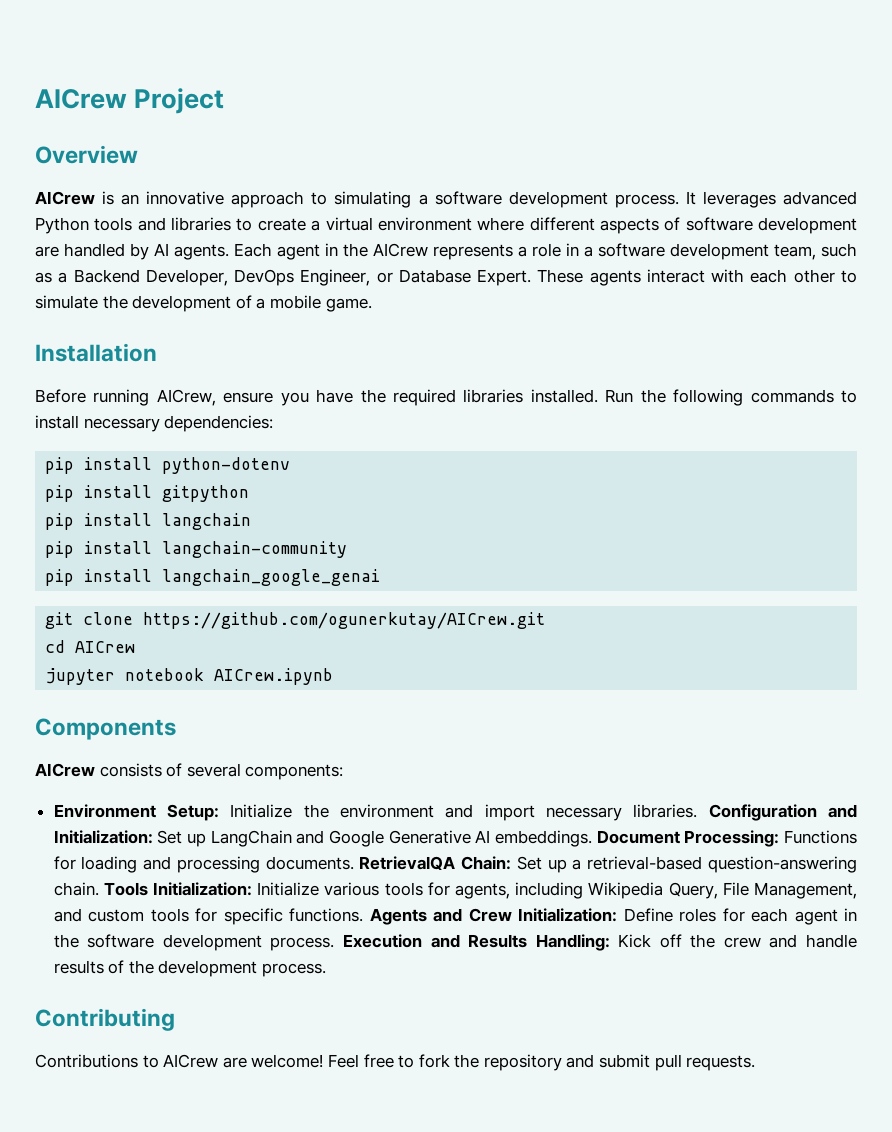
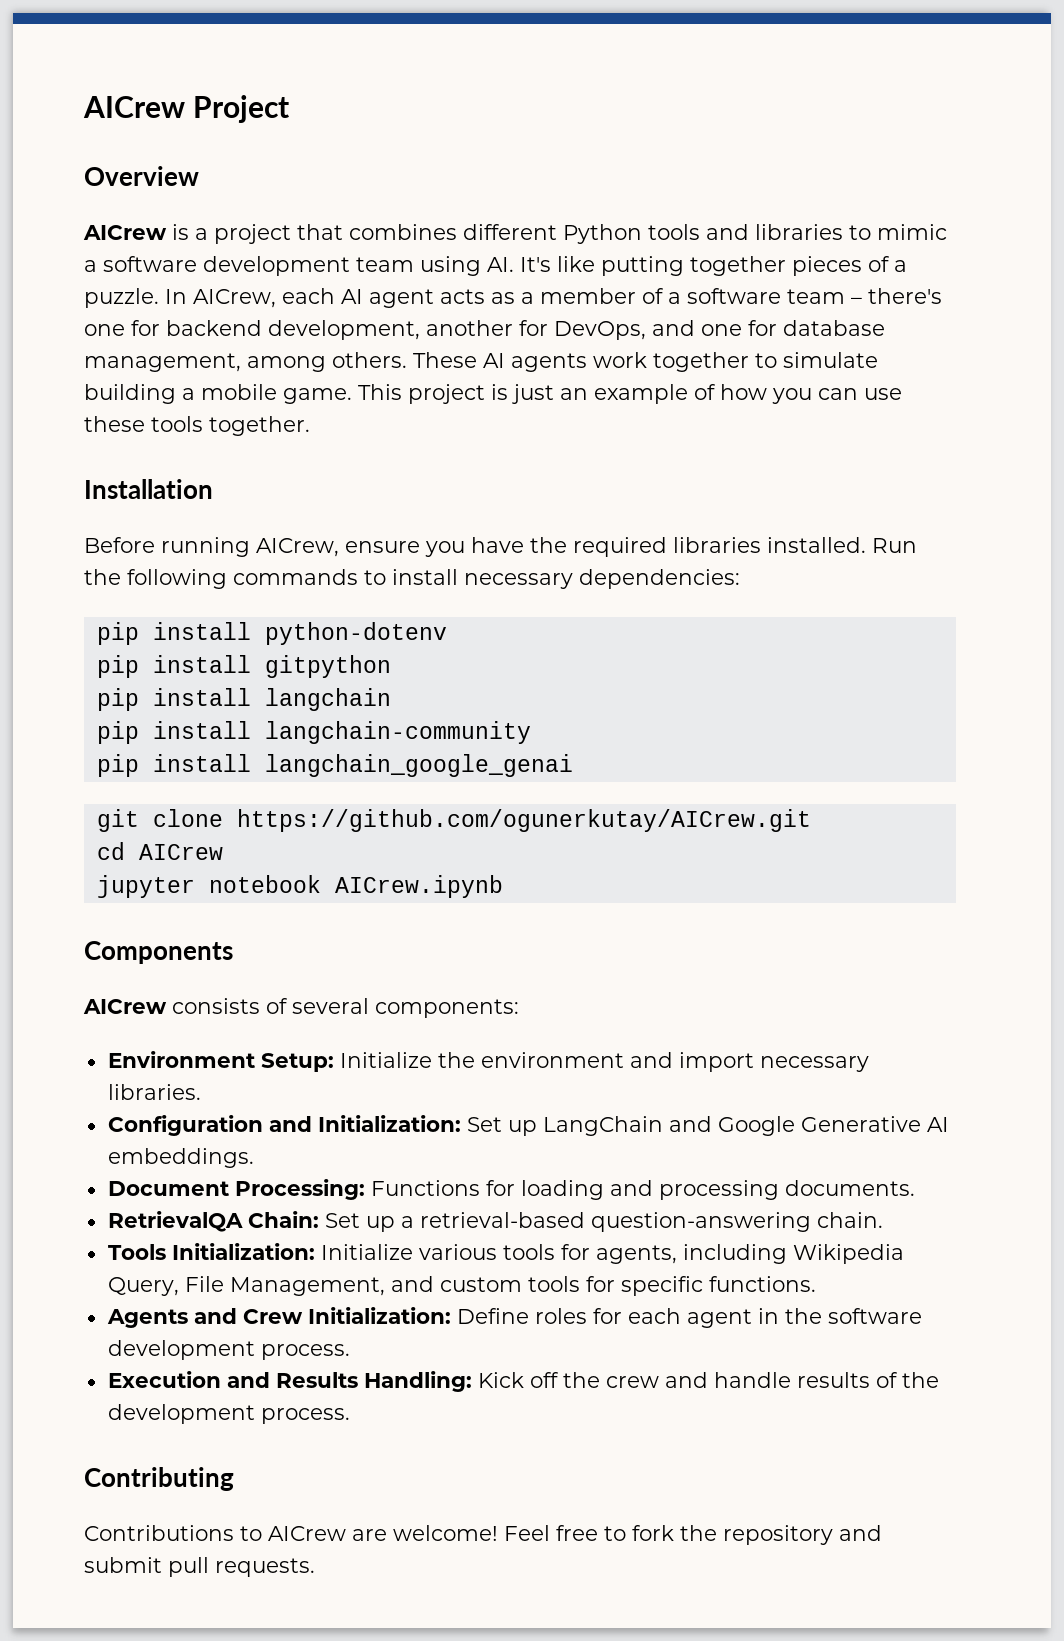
- AICrew is an innovative approach to simulating a software development process. It leverages advanced Python tools and libraries to create a virtual environment where different aspects of software development are handled by AI agents. Each agent in the AICrew represents a role in a software development team, such as a Backend Developer, DevOps Engineer, or Database Expert. These agents interact with each other to simulate the development of a mobile game.
+ AICrew is a project that combines different Python tools and libraries to mimic a software development team using AI. It's like putting together pieces of a puzzle. In AICrew, each AI agent acts as a member of a software team – there's one for backend development, another for DevOps, and one for database management, among others. These AI agents work together to simulate building a mobile game. This project is just an example of how you can use these tools together.
- Initialize the environment and import necessary libraries. Configuration and Initialization:
+ Initialize the environment and import necessary libraries.
+ Configuration and Initialization:
- Set up LangChain and Google Generative AI embeddings. Document Processing:
+ Set up LangChain and Google Generative AI embeddings.
+ Document Processing:
- Functions for loading and processing documents. RetrievalQA Chain:
+ Functions for loading and processing documents.
+ RetrievalQA Chain:
- Set up a retrieval-based question-answering chain. Tools Initialization:
+ Set up a retrieval-based question-answering chain.
+ Tools Initialization:
- Initialize various tools for agents, including Wikipedia Query, File Management, and custom tools for specific functions. Agents and Crew Initialization:
+ Initialize various tools for agents, including Wikipedia Query, File Management, and custom tools for specific functions.
+ Agents and Crew Initialization:
- Define roles for each agent in the software development process. Execution and Results Handling:
+ Define roles for each agent in the software development process.
+ Execution and Results Handling:

